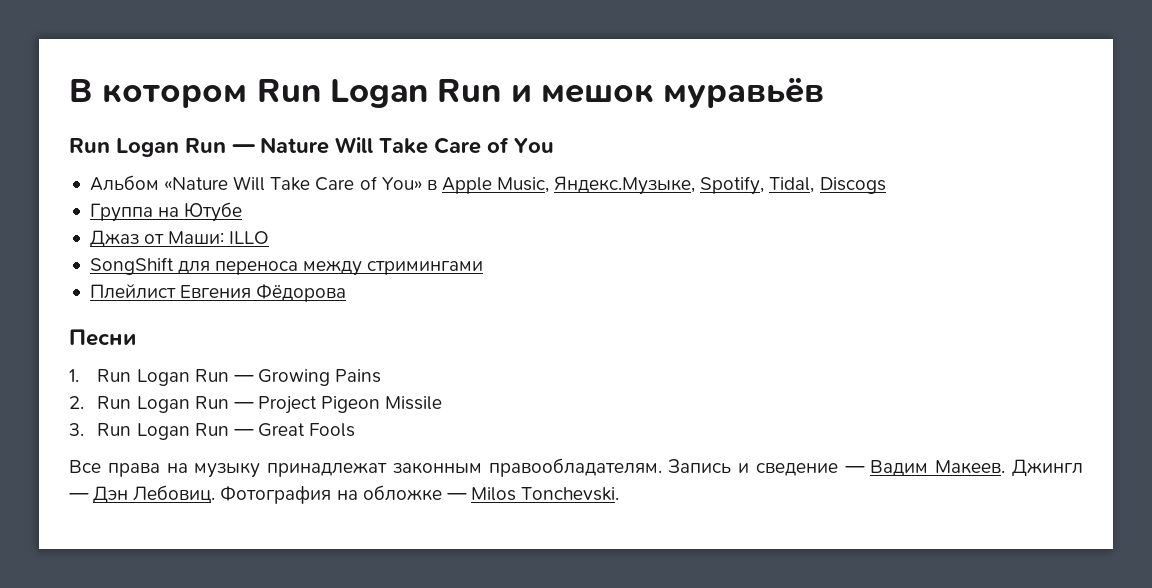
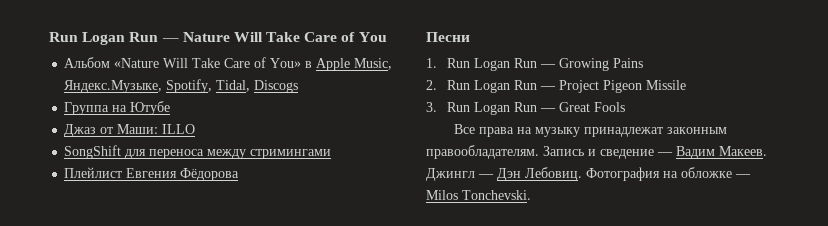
- В котором Run Logan Run и мешок муравьёв

